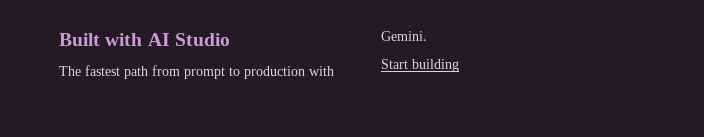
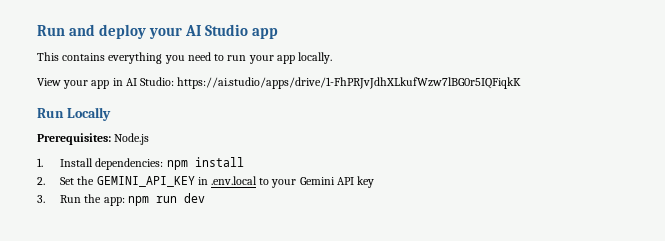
- Built with AI Studio
- The fastest path from prompt to production with Gemini.
- Start building
+ Run and deploy your AI Studio app
+ This contains everything you need to run your app locally.
+ View your app in AI Studio: https://ai.studio/apps/drive/1-FhPRJvJdhXLkufWzw7lBG0r5IQFiqkK
+ Run Locally
+ Prerequisites: Node.js
+ 1. Install dependencies: npm install
+ 2. Set the GEMINI_API_KEY in .env.local to your Gemini API key
+ 3. Run the app: npm run dev

